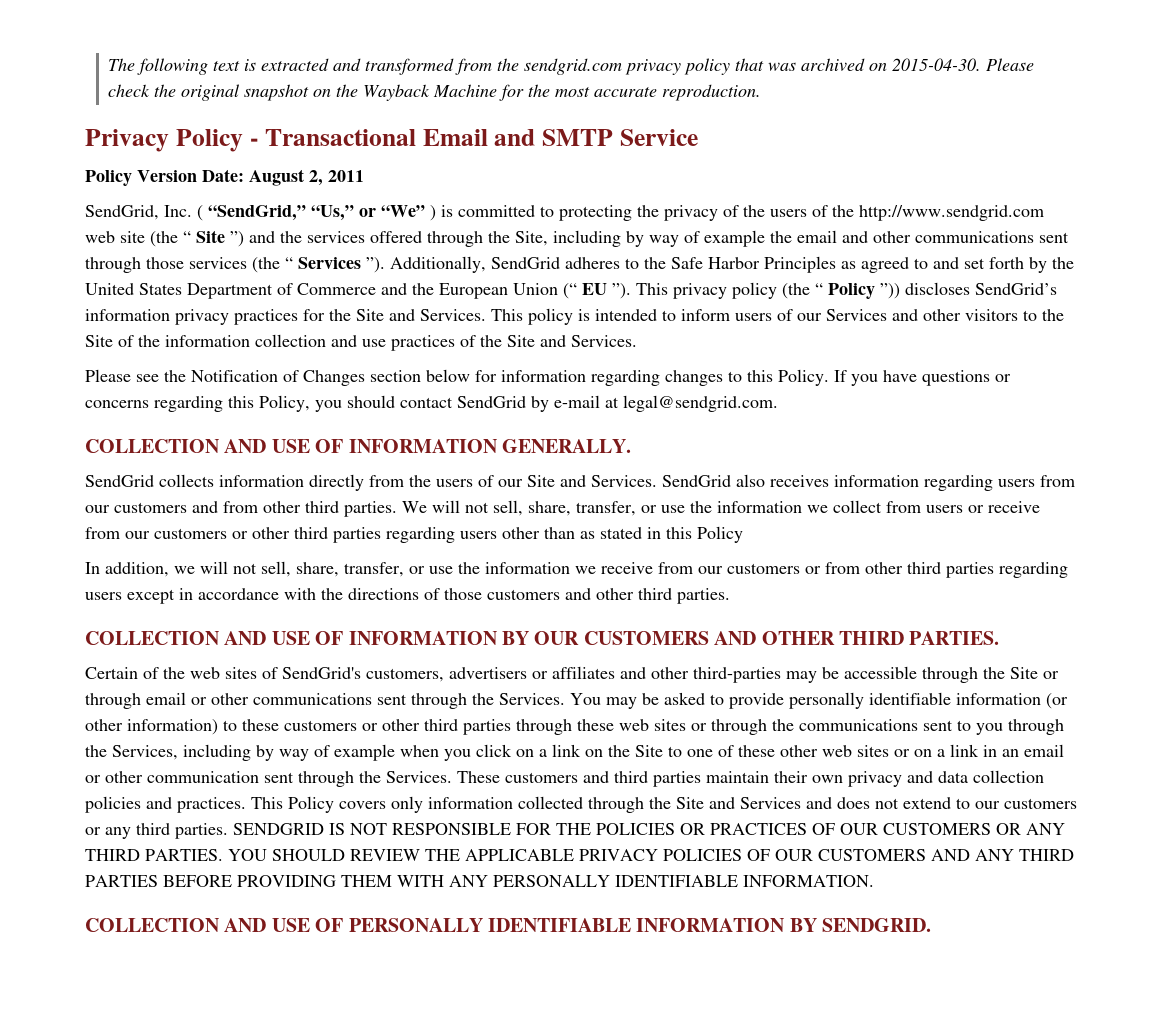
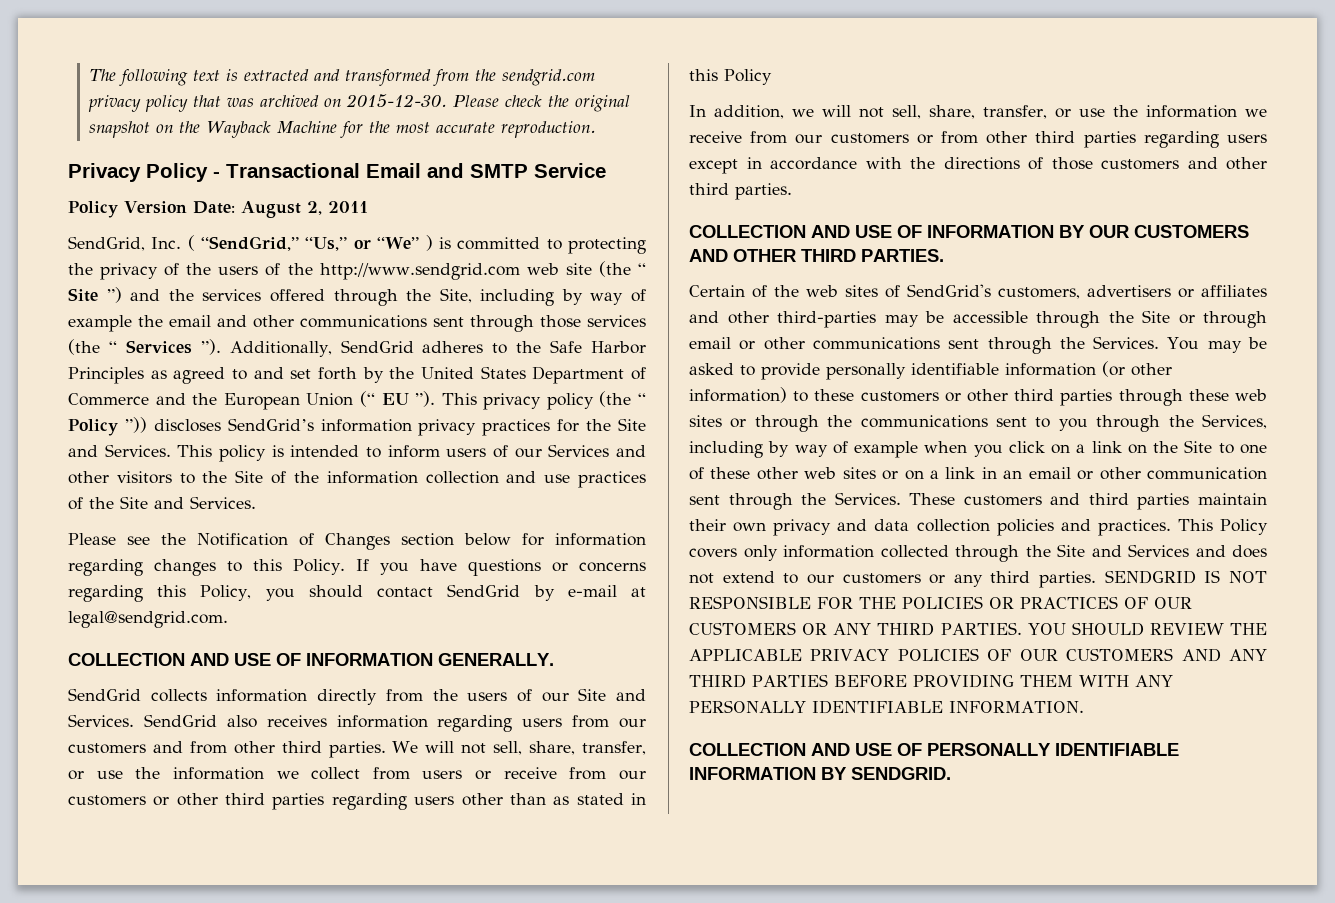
- The following text is extracted and transformed from the sendgrid.com privacy policy that was archived on 2015-04-30.
+ The following text is extracted and transformed from the sendgrid.com privacy policy that was archived on 2015-12-30.

